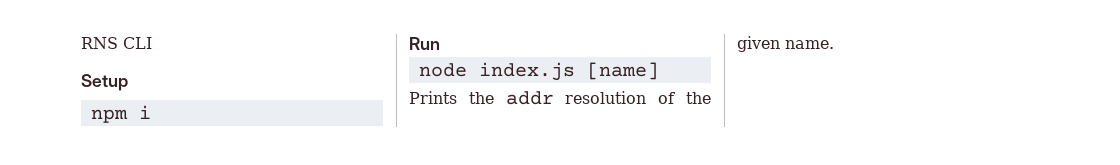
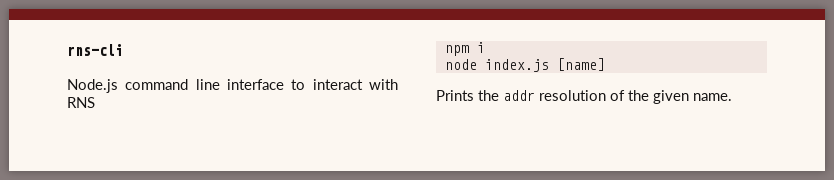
- RNS CLI
- Setup
+ rns-cli
+ Node.js command line interface to interact with RNS
- Run

